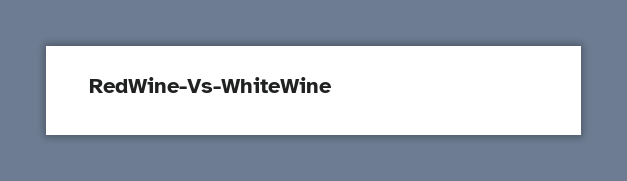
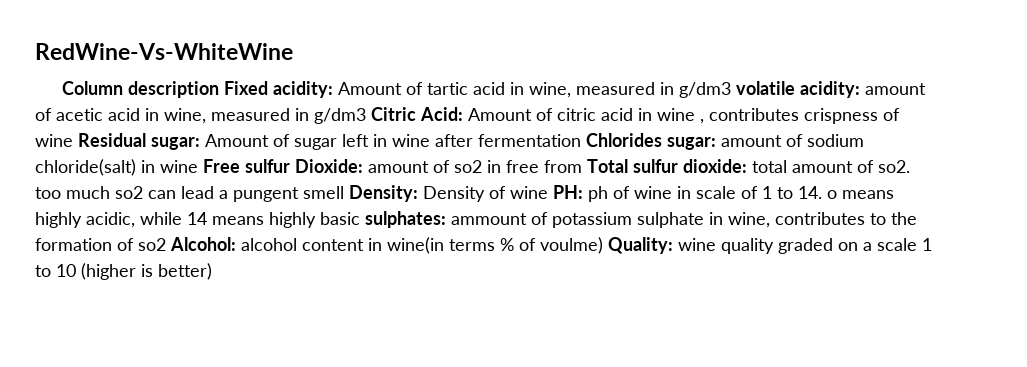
+ Column description Fixed acidity: Amount of tartic acid in wine, measured in g/dm3 volatile acidity: amount of acetic acid in wine, measured in g/dm3 Citric Acid: Amount of citric acid in wine , contributes crispness of wine Residual sugar: Amount of sugar left in wine after fermentation Chlorides sugar: amount of sodium chloride(salt) in wine Free sulfur Dioxide: amount of so2 in free from Total sulfur dioxide: total amount of so2. too much so2 can lead a pungent smell Density: Density of wine PH: ph of wine in scale of 1 to 14. o means highly acidic, while 14 means highly basic sulphates: ammount of potassium sulphate in wine, contributes to the formation of so2 Alcohol: alcohol content in wine(in terms % of voulme) Quality: wine quality graded on a scale 1 to 10 (higher is better)

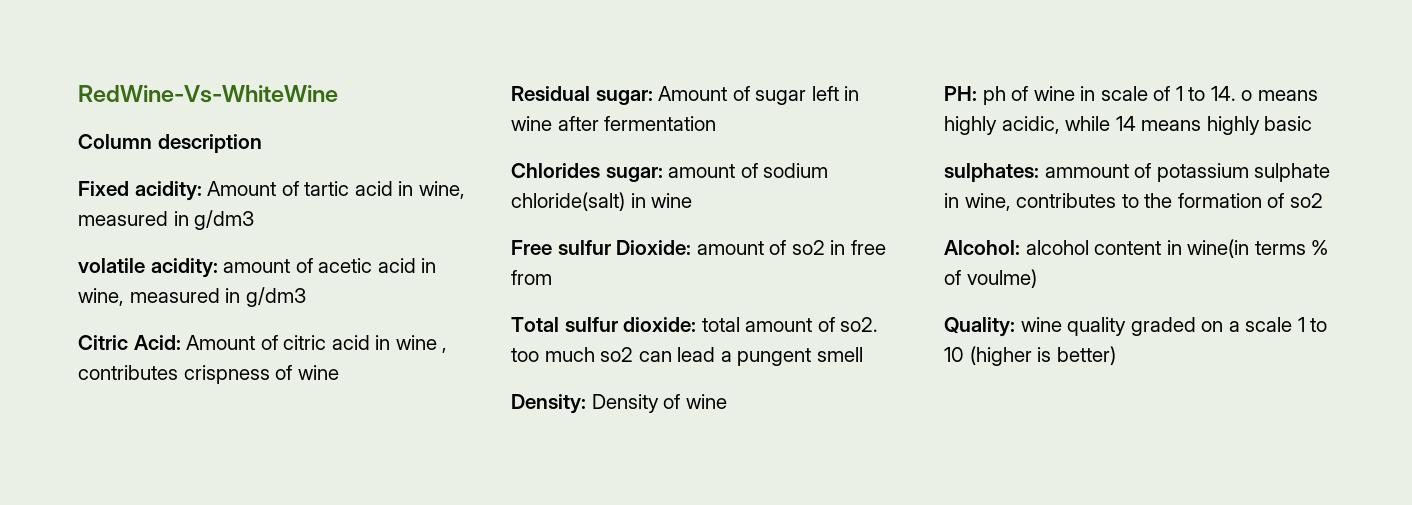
- Column description Fixed acidity:
+ Column description
+ Fixed acidity:
- Amount of tartic acid in wine, measured in g/dm3 volatile acidity:
+ Amount of tartic acid in wine, measured in g/dm3
+ volatile acidity:
- amount of acetic acid in wine, measured in g/dm3 Citric Acid:
+ amount of acetic acid in wine, measured in g/dm3
+ Citric Acid:
- Amount of citric acid in wine , contributes crispness of wine Residual sugar:
+ Amount of citric acid in wine , contributes crispness of wine
+ Residual sugar:
- Amount of sugar left in wine after fermentation Chlorides sugar:
+ Amount of sugar left in wine after fermentation
+ Chlorides sugar:
- amount of sodium chloride(salt) in wine Free sulfur Dioxide:
+ amount of sodium chloride(salt) in wine
+ Free sulfur Dioxide:
- amount of so2 in free from Total sulfur dioxide:
+ amount of so2 in free from
+ Total sulfur dioxide:
- total amount of so2. too much so2 can lead a pungent smell Density:
+ total amount of so2. too much so2 can lead a pungent smell
+ Density:
- Density of wine PH:
+ Density of wine
+ PH:
- ph of wine in scale of 1 to 14. o means highly acidic, while 14 means highly basic sulphates:
+ ph of wine in scale of 1 to 14. o means highly acidic, while 14 means highly basic
+ sulphates:
- ammount of potassium sulphate in wine, contributes to the formation of so2 Alcohol:
+ ammount of potassium sulphate in wine, contributes to the formation of so2
+ Alcohol:
- alcohol content in wine(in terms % of voulme) Quality:
+ alcohol content in wine(in terms % of voulme)
+ Quality:

